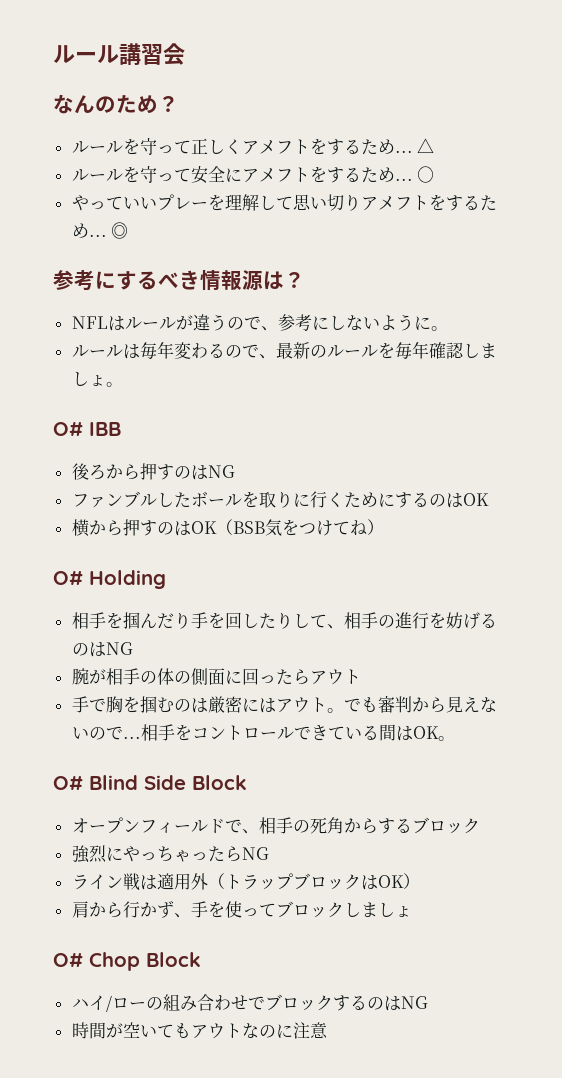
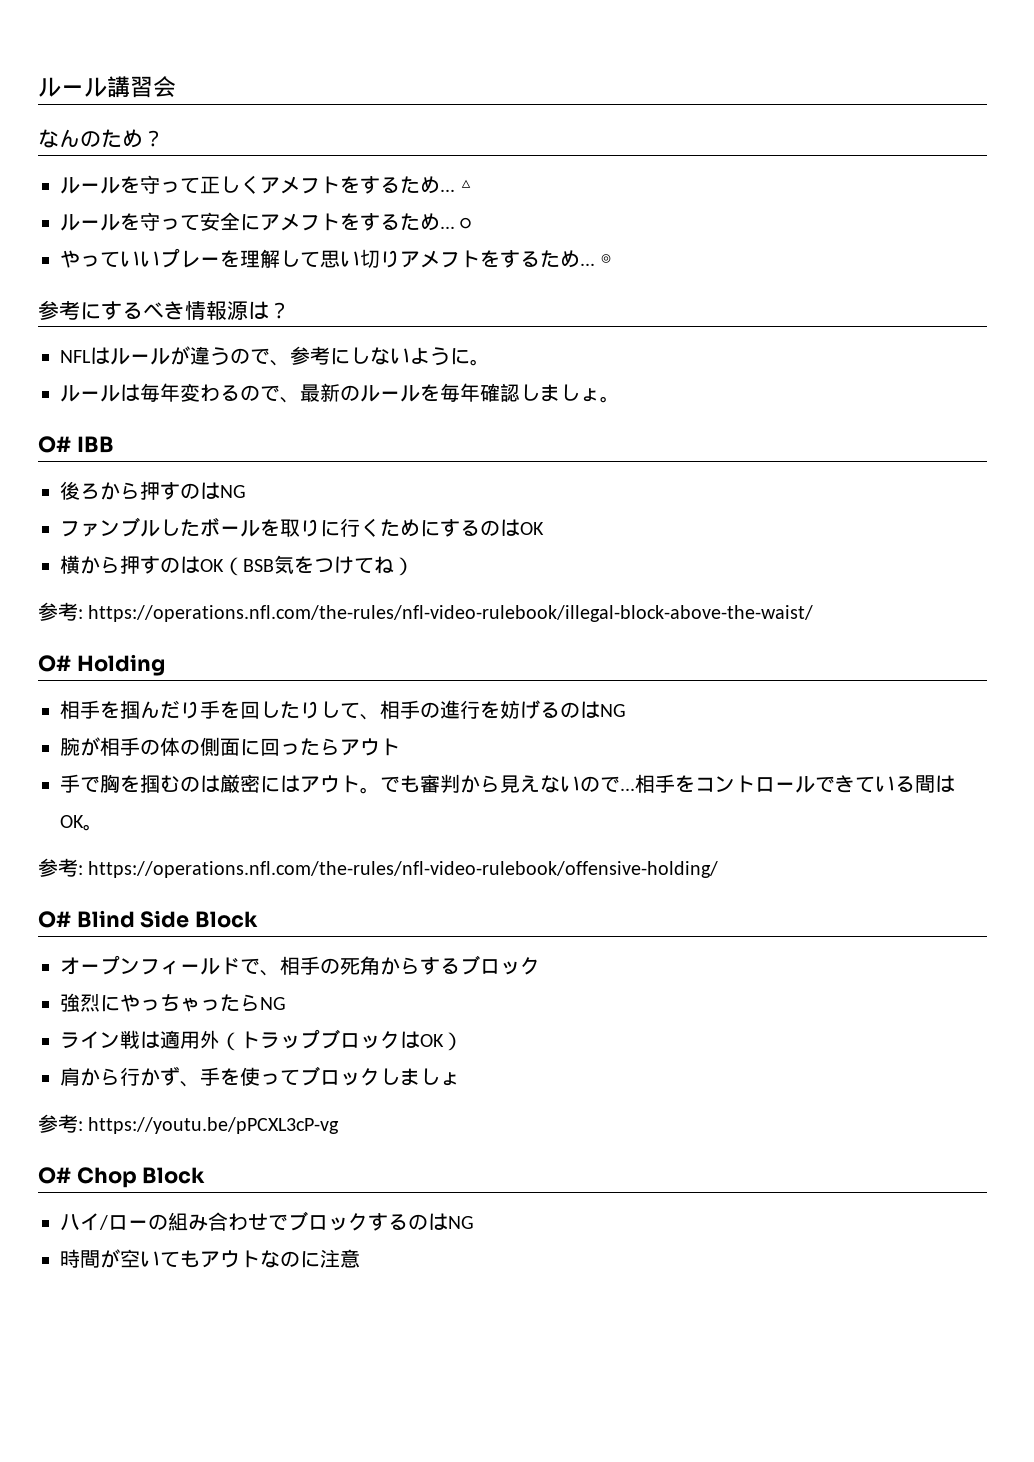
+ 参考: https://operations.nfl.com/the-rules/nfl-video-rulebook/illegal-block-above-the-waist/
+ 参考: https://operations.nfl.com/the-rules/nfl-video-rulebook/offensive-holding/
+ 参考: https://youtu.be/pPCXL3cP-vg

